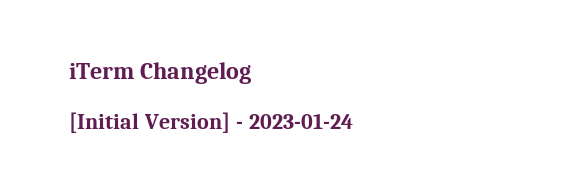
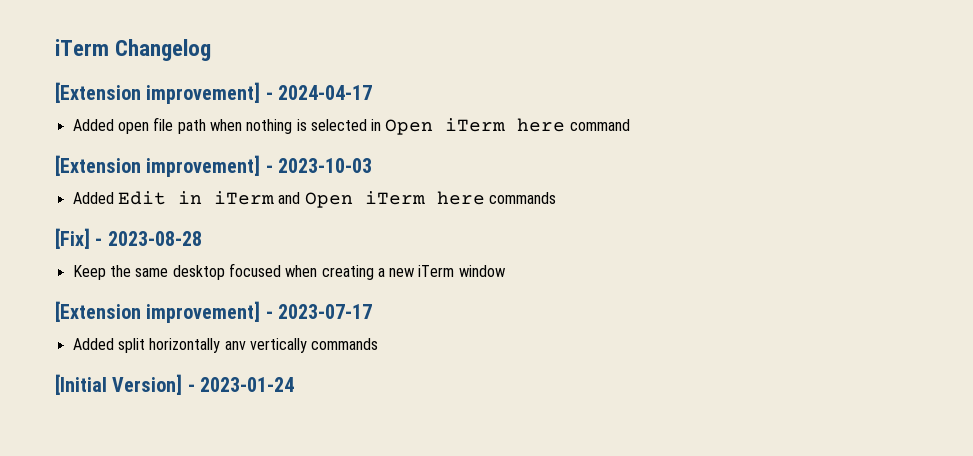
+ [Extension improvement] - 2024-04-17
+ Added open file path when nothing is selected in Open iTerm here command
+ [Extension improvement] - 2023-10-03
+ Added Edit in iTerm and Open iTerm here commands
+ [Fix] - 2023-08-28
+ Keep the same desktop focused when creating a new iTerm window
+ [Extension improvement] - 2023-07-17
+ Added split horizontally anv vertically commands

